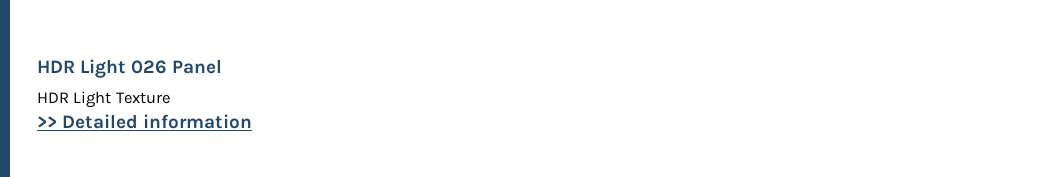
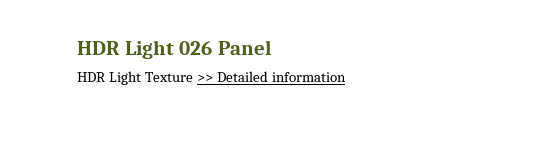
- HDR Light Texture
- >> Detailed information
+ HDR Light Texture >> Detailed information

